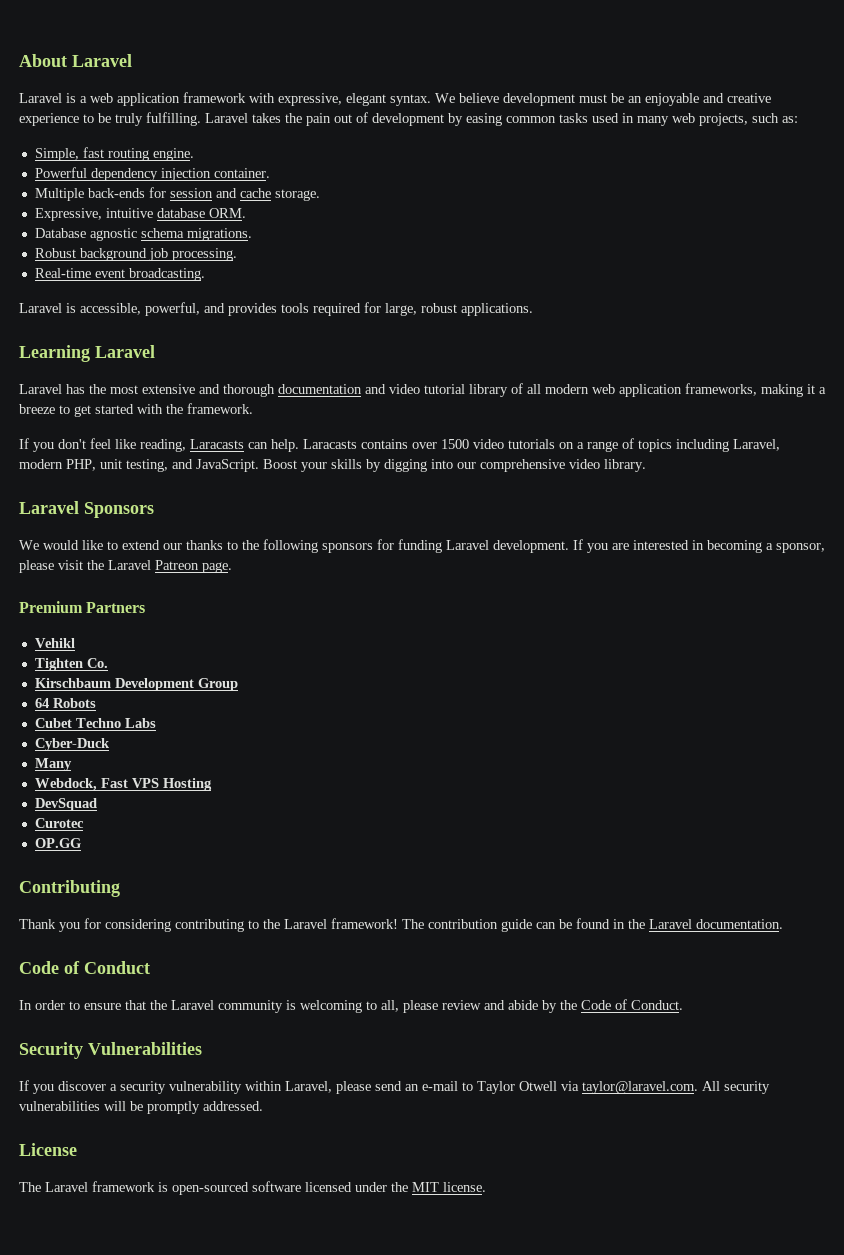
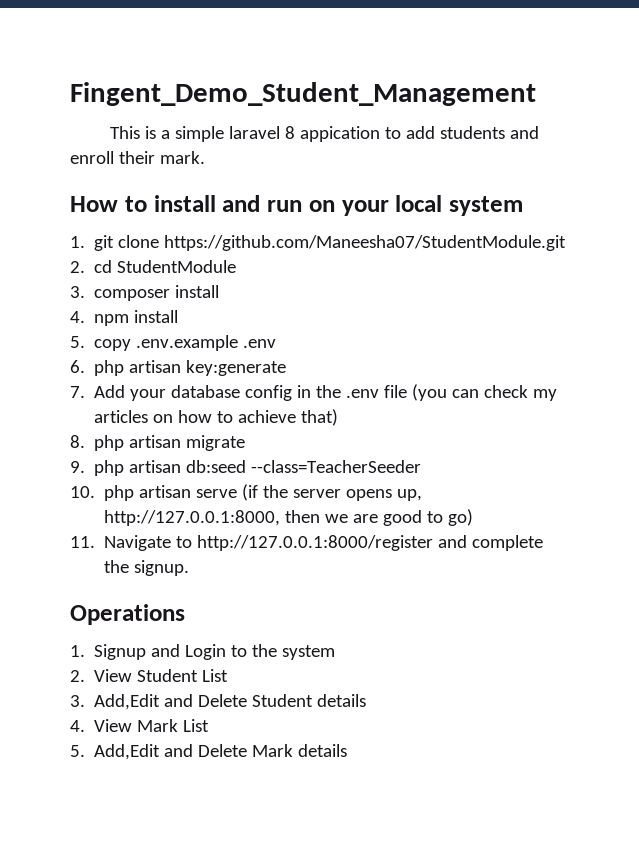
- About Laravel
- Laravel is a web application framework with expressive, elegant syntax. We believe development must be an enjoyable and creative experience to be truly fulfilling. Laravel takes the pain out of development by easing common tasks used in many web projects, such as:
- Simple, fast routing engine.
- Powerful dependency injection container.
- Multiple back-ends for session and cache storage.
- Expressive, intuitive database ORM.
- Database agnostic schema migrations.
- Robust background job processing.
- Real-time event broadcasting.
- Laravel is accessible, powerful, and provides tools required for large, robust applications.
- Learning Laravel
- Laravel has the most extensive and thorough documentation and video tutorial library of all modern web application frameworks, making it a breeze to get started with the framework.
- If you don't feel like reading, Laracasts can help. Laracasts contains over 1500 video tutorials on a range of topics including Laravel, modern PHP, unit testing, and JavaScript. Boost your skills by digging into our comprehensive video library.
- Laravel Sponsors
- We would like to extend our thanks to the following sponsors for funding Laravel development. If you are interested in becoming a sponsor, please visit the Laravel Patreon page.
- Premium Partners
- Vehikl
- Tighten Co.
- Kirschbaum Development Group
- 64 Robots
- Cubet Techno Labs
- Cyber-Duck
- Many
- Webdock, Fast VPS Hosting
- DevSquad
- Curotec
- OP.GG
- Contributing
- Thank you for considering contributing to the Laravel framework! The contribution guide can be found in the Laravel documentation.
- Code of Conduct
- In order to ensure that the Laravel community is welcoming to all, please review and abide by the Code of Conduct.
- Security Vulnerabilities
- If you discover a security vulnerability within Laravel, please send an e-mail to Taylor Otwell via taylor@laravel.com. All security vulnerabilities will be promptly addressed.
- License
- The Laravel framework is open-sourced software licensed under the MIT license.
+ Fingent_Demo_Student_Management
+ This is a simple laravel 8 appication to add students and enroll their mark.
+ How to install and run on your local system
+ 1. git clone https://github.com/Maneesha07/StudentModule.git
+ 2. cd StudentModule
+ 3. composer install
+ 4. npm install
+ 5. copy .env.example .env
+ 6. php artisan key:generate
+ 7. Add your database config in the .env file (you can check my articles on how to achieve that)
+ 8. php artisan migrate
+ 9. php artisan db:seed --class=TeacherSeeder
+ 10. php artisan serve (if the server opens up, http://127.0.0.1:8000, then we are good to go)
+ 11. Navigate to http://127.0.0.1:8000/register and complete the signup.
+ Operations
+ 1. Signup and Login to the system
+ 2. View Student List
+ 3. Add,Edit and Delete Student details
+ 4. View Mark List
+ 5. Add,Edit and Delete Mark details

